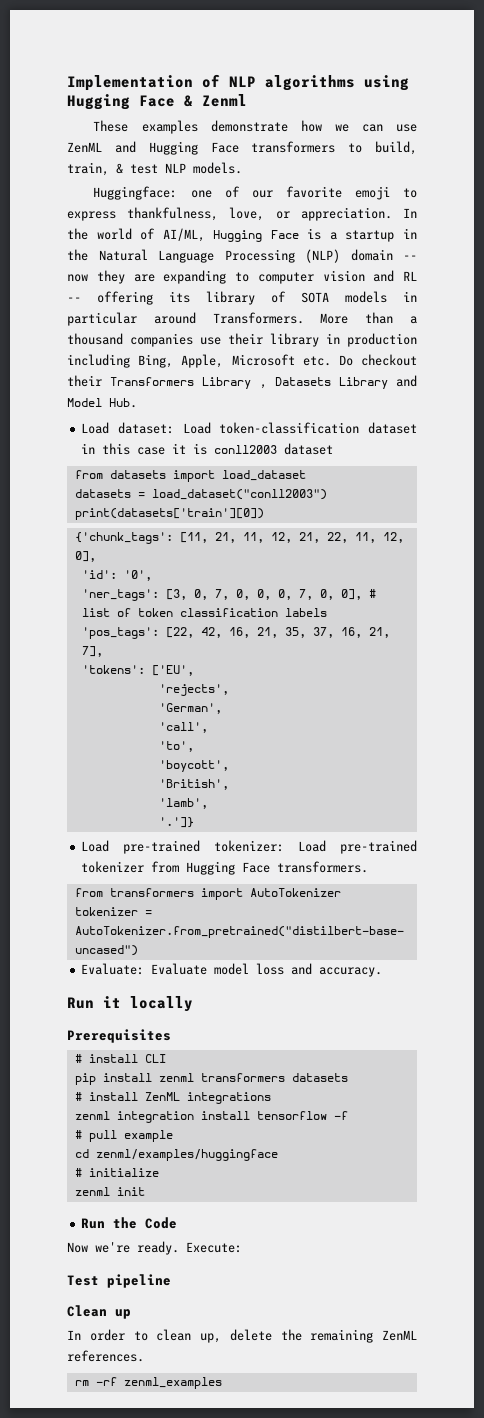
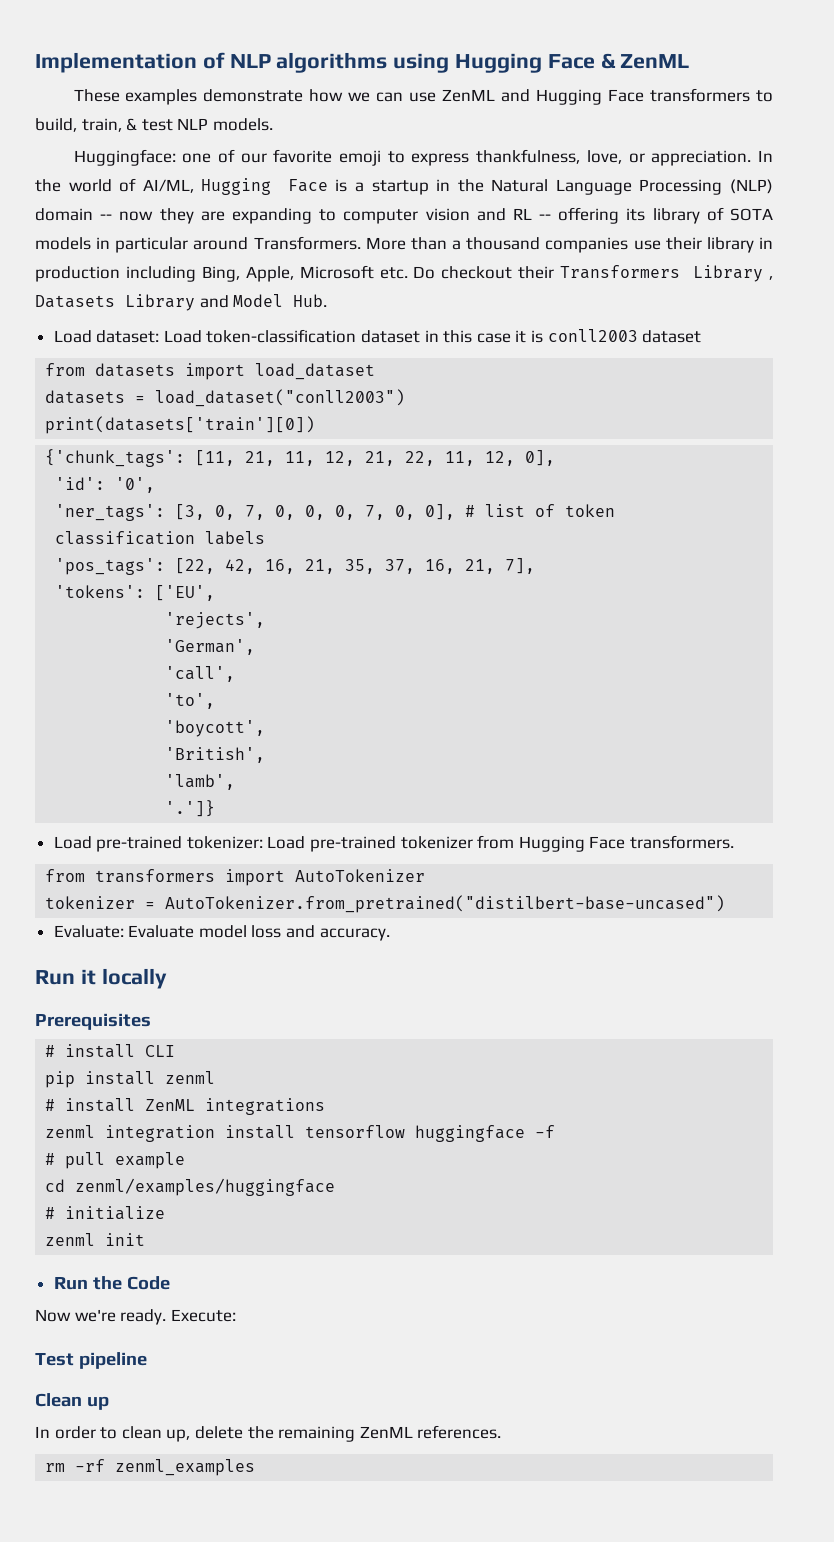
- Implementation of NLP algorithms using Hugging Face & Zenml
+ Implementation of NLP algorithms using Hugging Face & ZenML
- pip install zenml transformers datasets
+ pip install zenml
- zenml integration install tensorflow -f
+ zenml integration install tensorflow huggingface -f

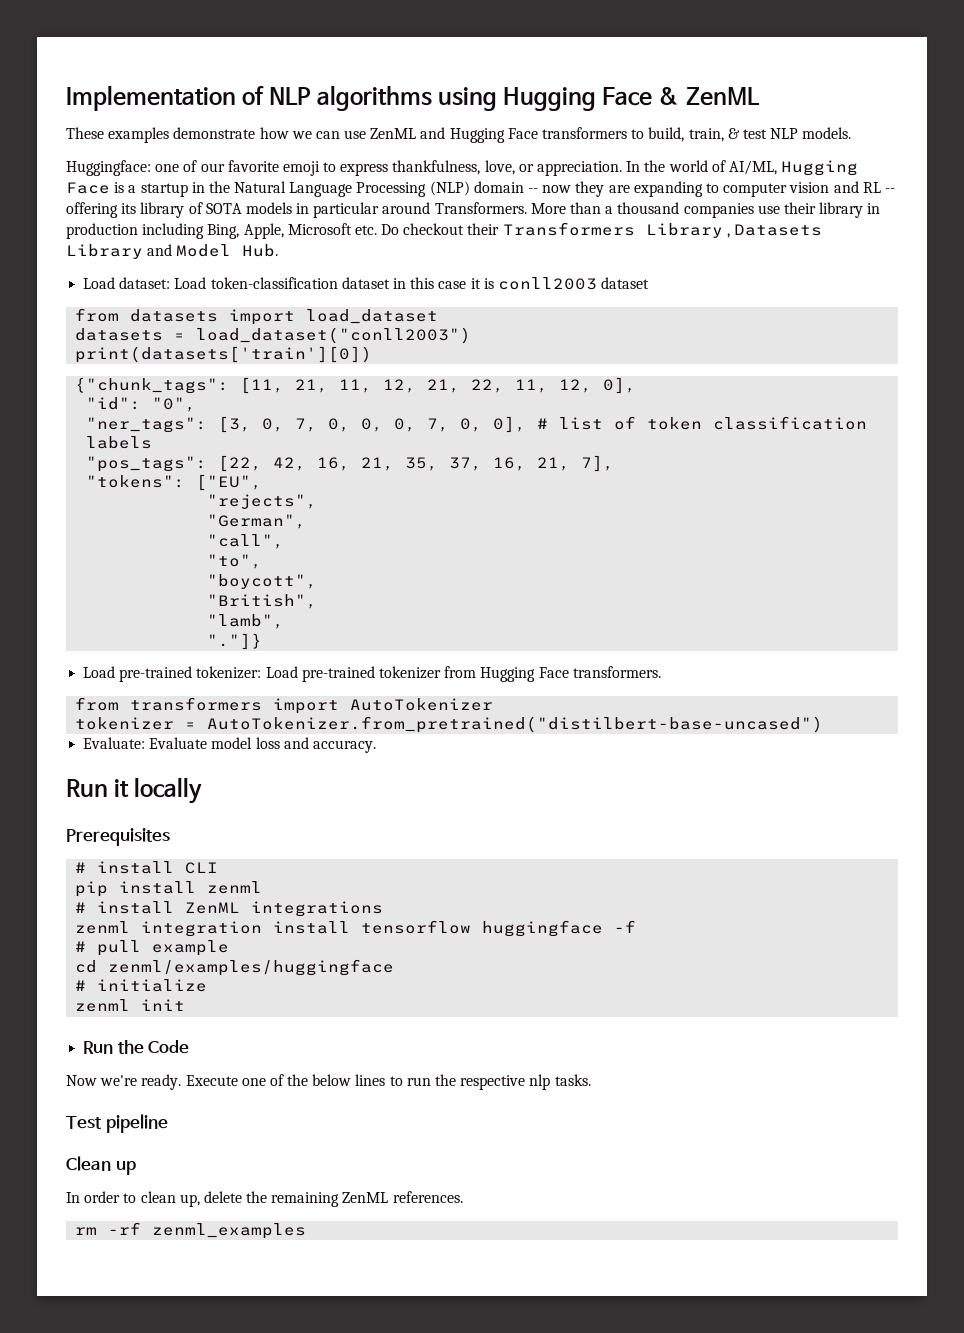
- {'chunk_tags': [11, 21, 11, 12, 21, 22, 11, 12, 0],
+ {"chunk_tags": [11, 21, 11, 12, 21, 22, 11, 12, 0],
- 'id': '0',
- 'ner_tags': [3, 0, 7, 0, 0, 0, 7, 0, 0], # list of token classification labels
+ "id": "0",
+ "ner_tags": [3, 0, 7, 0, 0, 0, 7, 0, 0], # list of token classification labels
- 'pos_tags': [22, 42, 16, 21, 35, 37, 16, 21, 7],
+ "pos_tags": [22, 42, 16, 21, 35, 37, 16, 21, 7],
- 'tokens': ['EU',
- 'rejects',
- 'German',
- 'call',
- 'to',
- 'boycott',
- 'British',
- 'lamb',
- '.']}
+ "tokens": ["EU",
+ "rejects",
+ "German",
+ "call",
+ "to",
+ "boycott",
+ "British",
+ "lamb",
+ "."]}
- Execute:
+ Execute one of the below lines to run the respective nlp tasks.

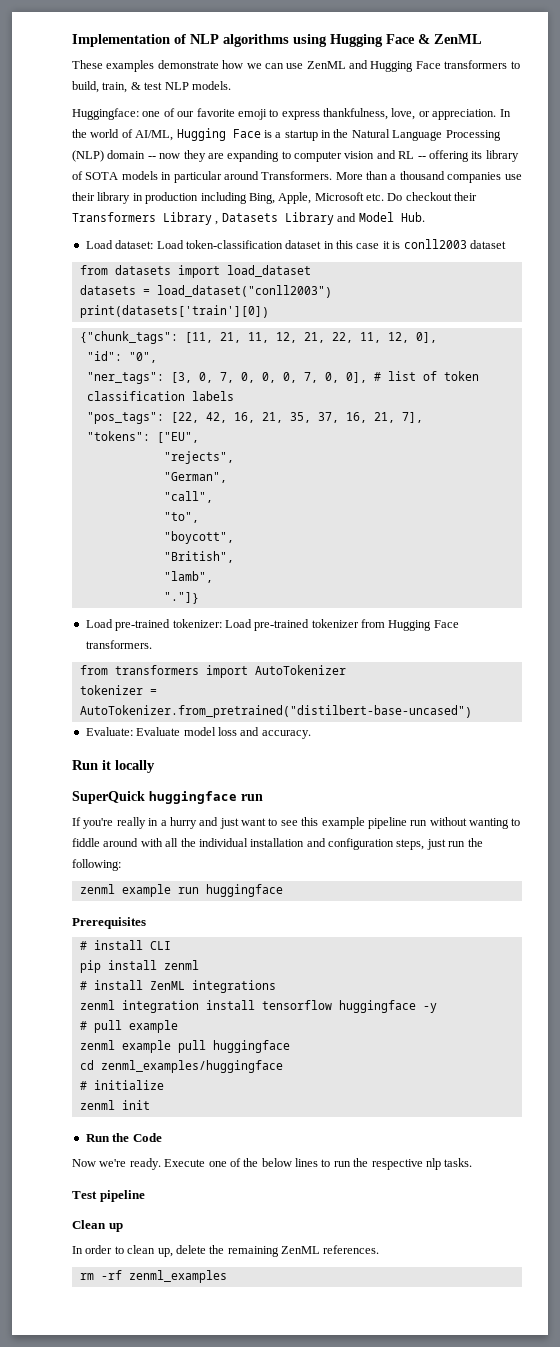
+ SuperQuick huggingface run
+ If you're really in a hurry and just want to see this example pipeline run without wanting to fiddle around with all the individual installation and configuration steps, just run the following:
+ zenml example run huggingface
- zenml integration install tensorflow huggingface -f
+ zenml integration install tensorflow huggingface -y
+ zenml example pull huggingface
- cd zenml/examples/huggingface
+ cd zenml_examples/huggingface

